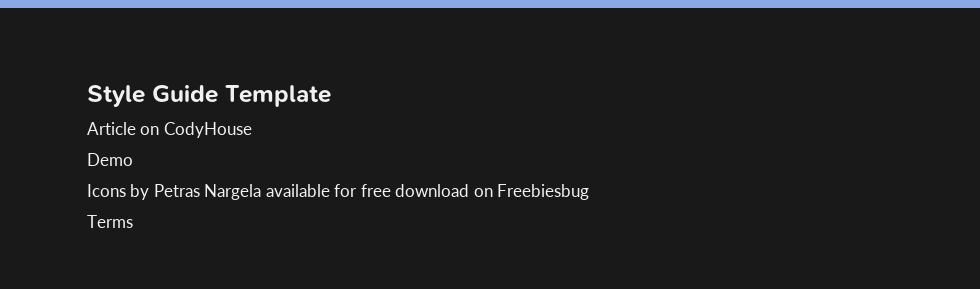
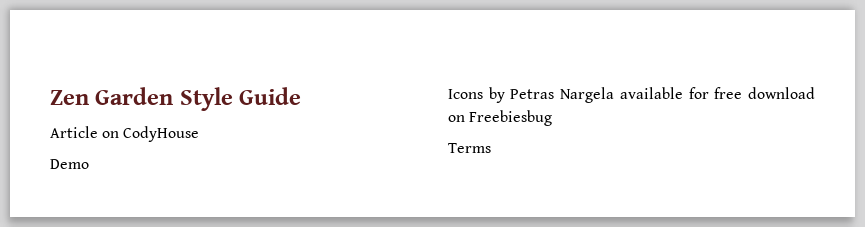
- Style Guide Template
+ Zen Garden Style Guide

